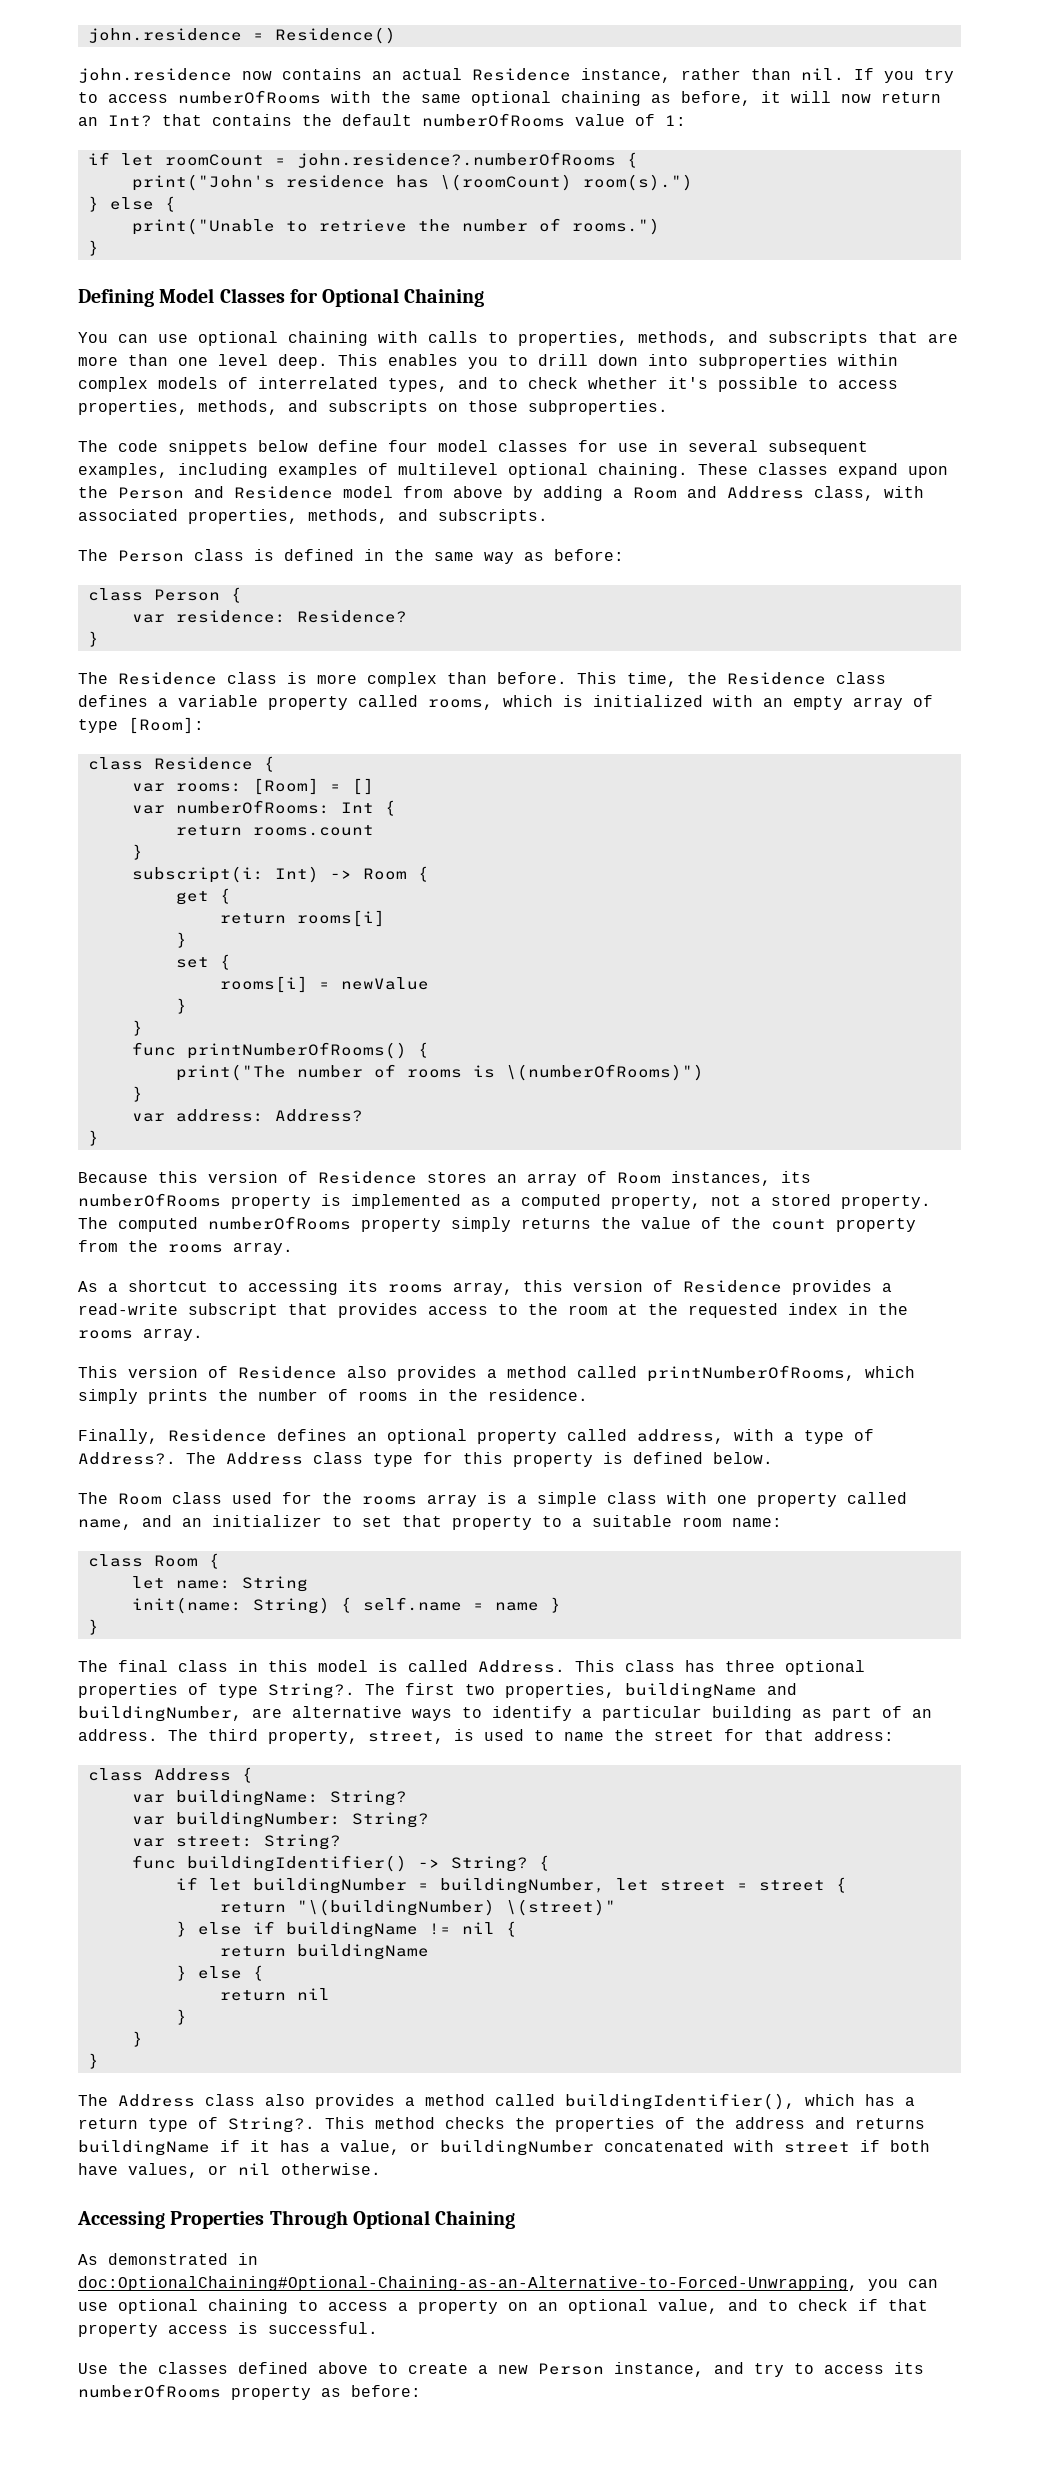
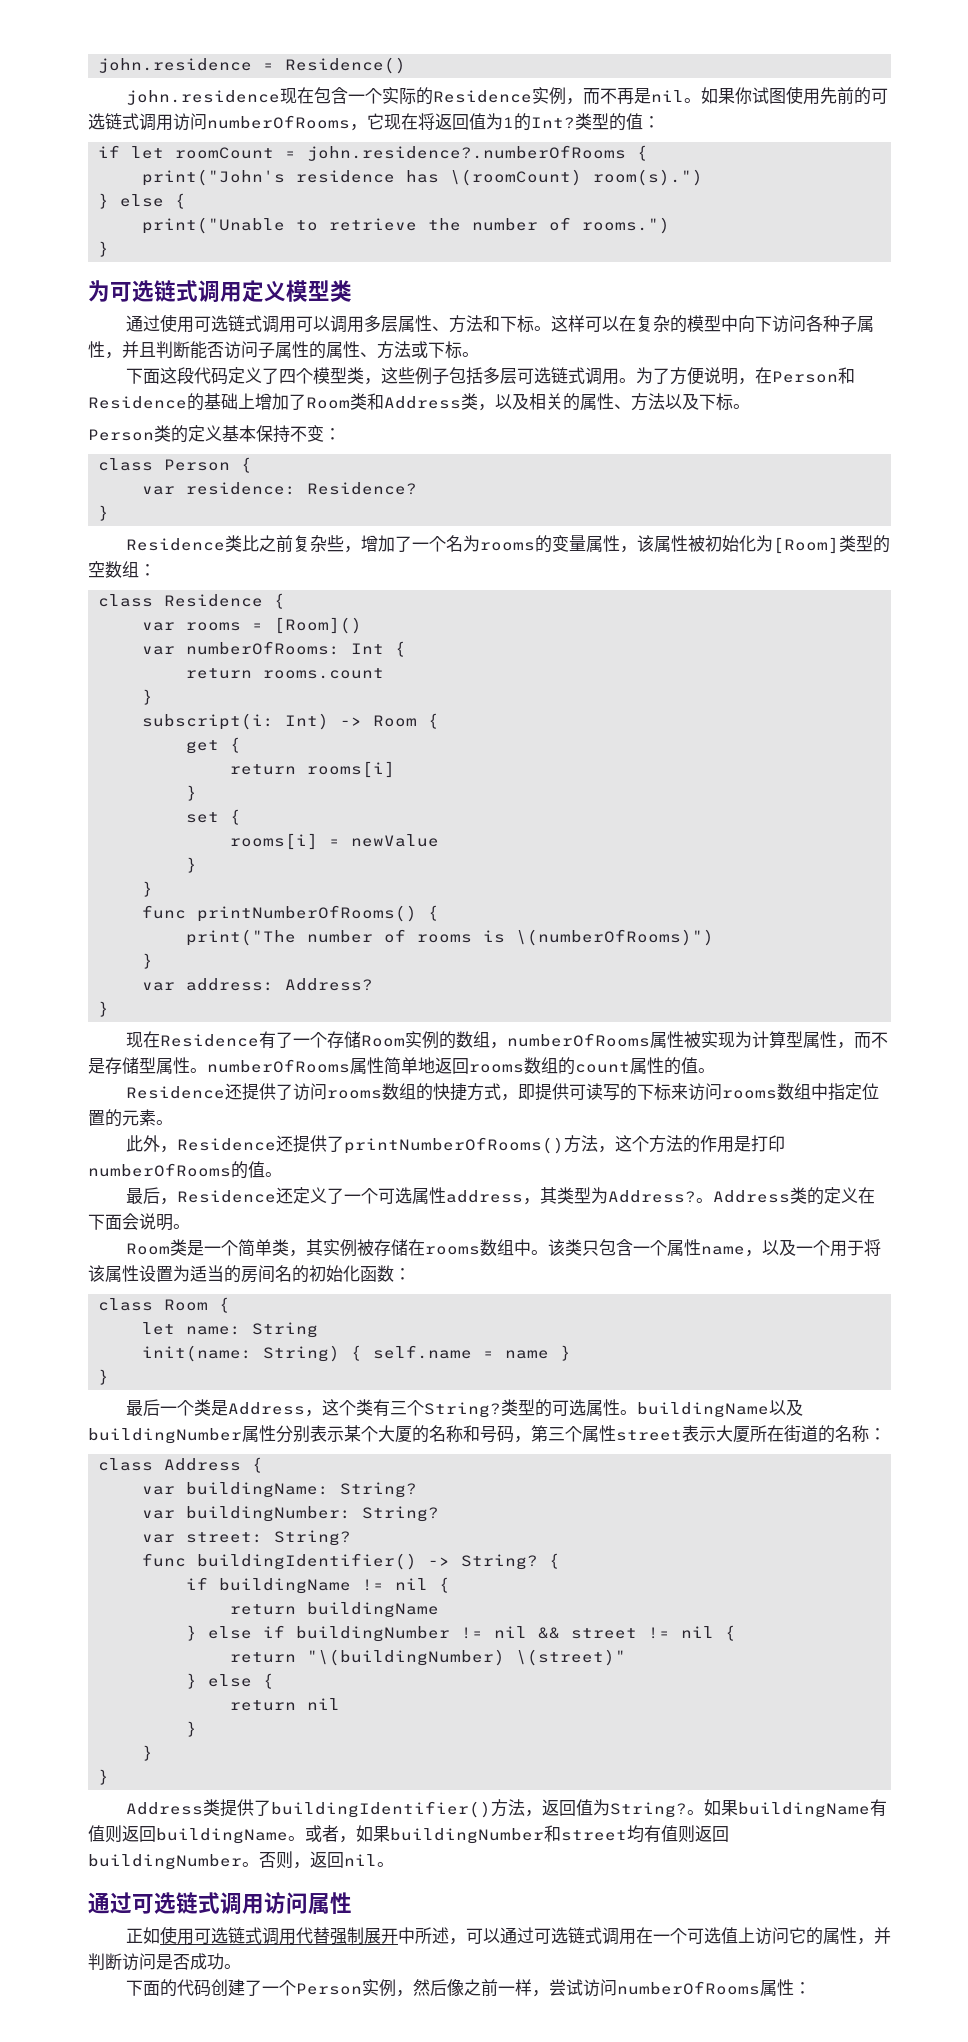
- john.residence now contains an actual Residence instance, rather than nil. If you try to access numberOfRooms with the same optional chaining as before, it will now return an Int? that contains the default numberOfRooms value of 1:
+ john.residence现在包含一个实际的Residence实例，而不再是nil。如果你试图使用先前的可选链式调用访问numberOfRooms，它现在将返回值为1的Int?类型的值：
- Defining Model Classes for Optional Chaining
- You can use optional chaining with calls to properties, methods, and subscripts that are more than one level deep. This enables you to drill down into subproperties within complex models of interrelated types, and to check whether it's possible to access properties, methods, and subscripts on those subproperties.
- The code snippets below define four model classes for use in several subsequent examples, including examples of multilevel optional chaining. These classes expand upon the Person and Residence model from above by adding a Room and Address class, with associated properties, methods, and subscripts.
- The Person class is defined in the same way as before:
+ 为可选链式调用定义模型类
+ 通过使用可选链式调用可以调用多层属性、方法和下标。这样可以在复杂的模型中向下访问各种子属性，并且判断能否访问子属性的属性、方法或下标。
+ 下面这段代码定义了四个模型类，这些例子包括多层可选链式调用。为了方便说明，在Person和Residence的基础上增加了Room类和Address类，以及相关的属性、方法以及下标。
+ Person类的定义基本保持不变：
- The Residence class is more complex than before. This time, the Residence class defines a variable property called rooms, which is initialized with an empty array of type [Room]:
+ Residence类比之前复杂些，增加了一个名为rooms的变量属性，该属性被初始化为[Room]类型的空数组：
- var rooms: [Room] = []
+ var rooms = [Room]()
- Because this version of Residence stores an array of Room instances, its numberOfRooms property is implemented as a computed property, not a stored property. The computed numberOfRooms property simply returns the value of the count property from the rooms array.
- As a shortcut to accessing its rooms array, this version of Residence provides a read-write subscript that provides access to the room at the requested index in the rooms array.
- This version of Residence also provides a method called printNumberOfRooms, which simply prints the number of rooms in the residence.
- Finally, Residence defines an optional property called address, with a type of Address?. The Address class type for this property is defined below.
- The Room class used for the rooms array is a simple class with one property called name, and an initializer to set that property to a suitable room name:
+ 现在Residence有了一个存储Room实例的数组，numberOfRooms属性被实现为计算型属性，而不是存储型属性。numberOfRooms属性简单地返回rooms数组的count属性的值。
+ Residence还提供了访问rooms数组的快捷方式，即提供可读写的下标来访问rooms数组中指定位置的元素。
+ 此外，Residence还提供了printNumberOfRooms()方法，这个方法的作用是打印numberOfRooms的值。
+ 最后，Residence还定义了一个可选属性address，其类型为Address?。Address类的定义在下面会说明。
+ Room类是一个简单类，其实例被存储在rooms数组中。该类只包含一个属性name，以及一个用于将该属性设置为适当的房间名的初始化函数：
- The final class in this model is called Address. This class has three optional properties of type String?. The first two properties, buildingName and buildingNumber, are alternative ways to identify a particular building as part of an address. The third property, street, is used to name the street for that address:
+ 最后一个类是Address，这个类有三个String?类型的可选属性。buildingName以及buildingNumber属性分别表示某个大厦的名称和号码，第三个属性street表示大厦所在街道的名称：
- if let buildingNumber = buildingNumber, let street = street {
- return "\(buildingNumber) \(street)"
- } else if buildingName != nil {
+ if buildingName != nil {
+ } else if buildingNumber != nil && street != nil {
+ return "\(buildingNumber) \(street)"
- The Address class also provides a method called buildingIdentifier(), which has a return type of String?. This method checks the properties of the address and returns buildingName if it has a value, or buildingNumber concatenated with street if both have values, or nil otherwise.
- Accessing Properties Through Optional Chaining
- As demonstrated in doc:OptionalChaining#Optional-Chaining-as-an-Alternative-to-Forced-Unwrapping, you can use optional chaining to access a property on an optional value, and to check if that property access is successful.
- Use the classes defined above to create a new Person instance, and try to access its numberOfRooms property as before:
+ Address类提供了buildingIdentifier()方法，返回值为String?。如果buildingName有值则返回buildingName。或者，如果buildingNumber和street均有值则返回buildingNumber。否则，返回nil。
+ 通过可选链式调用访问属性
+ 正如使用可选链式调用代替强制展开中所述，可以通过可选链式调用在一个可选值上访问它的属性，并判断访问是否成功。
+ 下面的代码创建了一个Person实例，然后像之前一样，尝试访问numberOfRooms属性：

